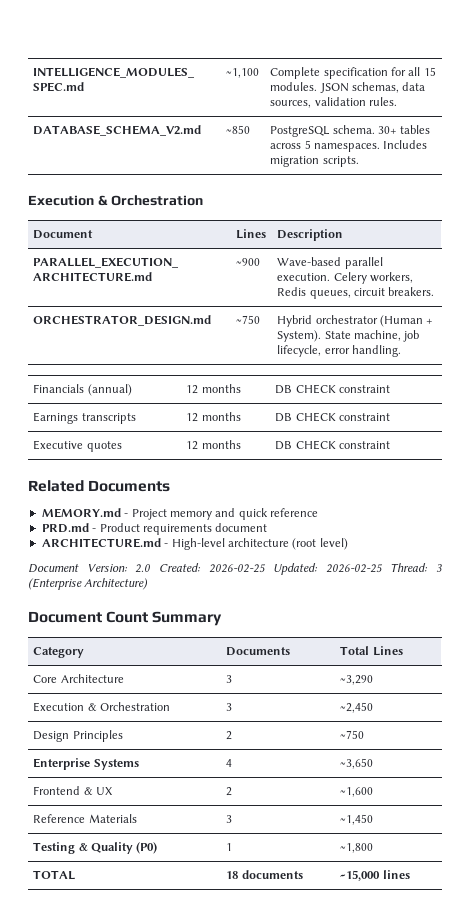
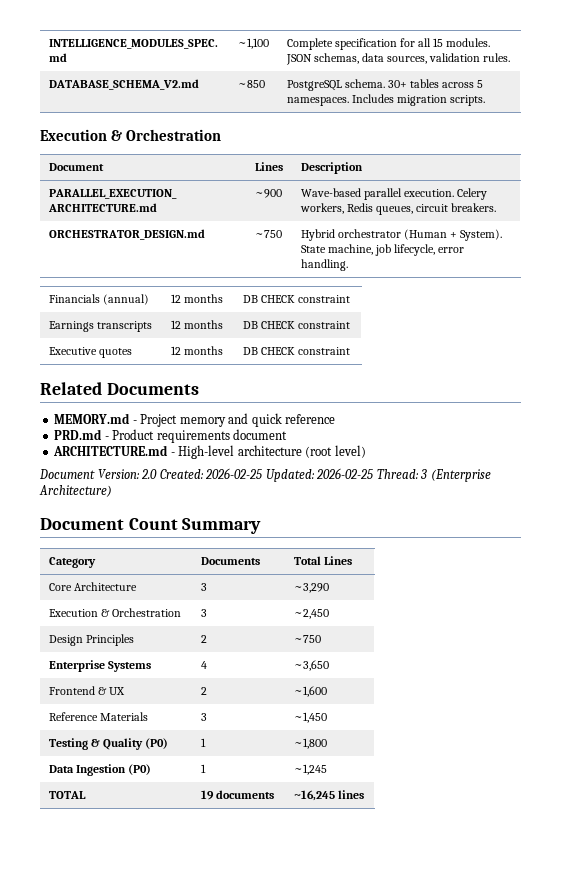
+ Data Ingestion (P0) | 1 | ~1,245
- TOTAL | 18 documents | ~15,000 lines
+ TOTAL | 19 documents | ~16,245 lines

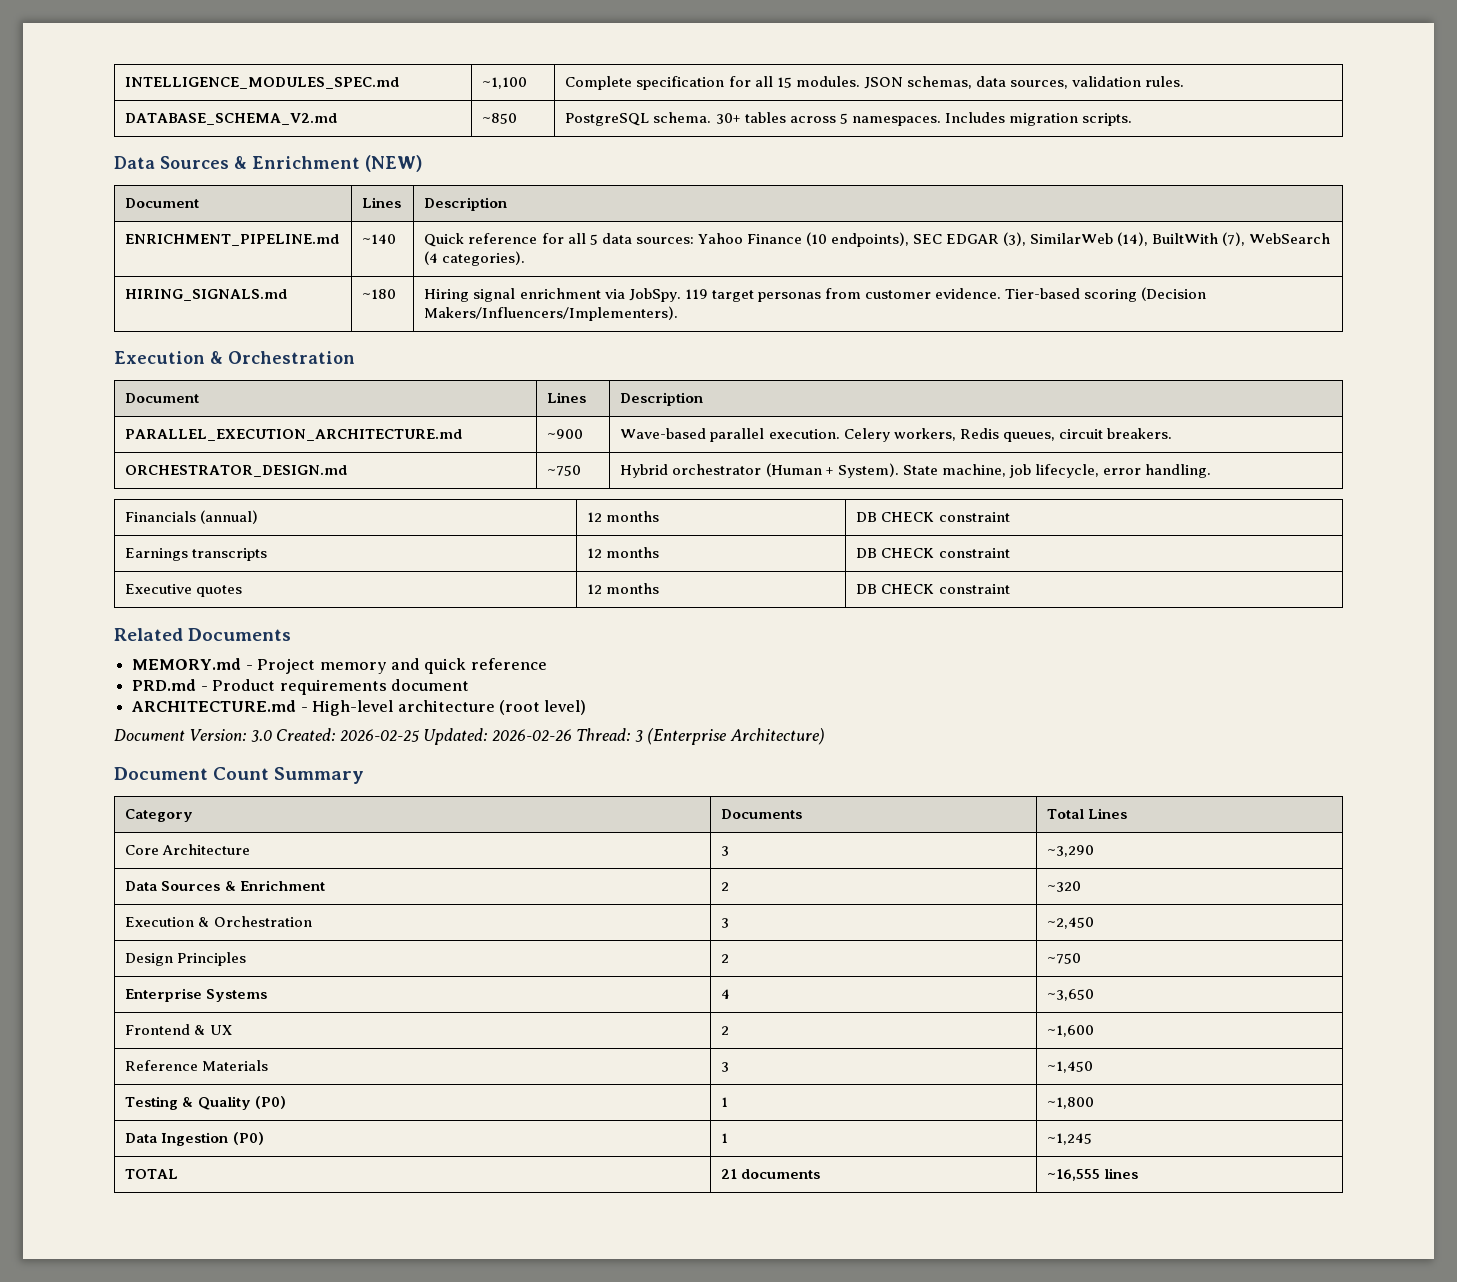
+ Data Sources & Enrichment (NEW)
+ Document | Lines | Description
+ ENRICHMENT_PIPELINE.md | ~140 | Quick reference for all 5 data sources: Yahoo Finance (10 endpoints), SEC EDGAR (3), SimilarWeb (14), BuiltWith (7), WebSearch (4 categories).
+ HIRING_SIGNALS.md | ~180 | Hiring signal enrichment via JobSpy. 119 target personas from customer evidence. Tier-based scoring (Decision Makers/Influencers/Implementers).
- Document Version: 2.0 Created: 2026-02-25 Updated: 2026-02-25 Thread: 3 (Enterprise Architecture)
+ Document Version: 3.0 Created: 2026-02-25 Updated: 2026-02-26 Thread: 3 (Enterprise Architecture)
+ Data Sources & Enrichment | 2 | ~320
- TOTAL | 19 documents | ~16,245 lines
+ TOTAL | 21 documents | ~16,555 lines

